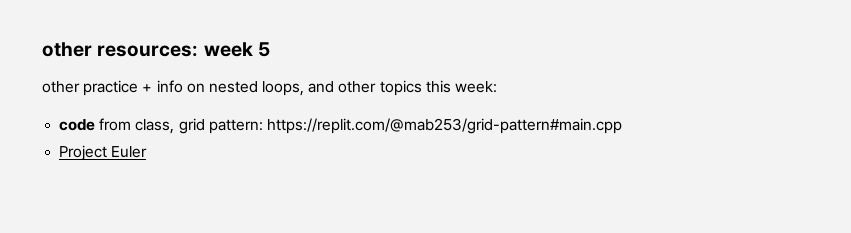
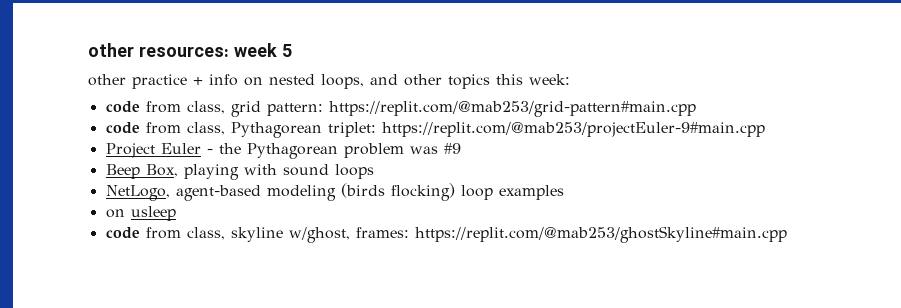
- Project Euler
+ code from class, Pythagorean triplet: https://replit.com/@mab253/projectEuler-9#main.cpp
+ Project Euler - the Pythagorean problem was #9
+ Beep Box, playing with sound loops
+ NetLogo, agent-based modeling (birds flocking) loop examples
+ on usleep
+ code from class, skyline w/ghost, frames: https://replit.com/@mab253/ghostSkyline#main.cpp

